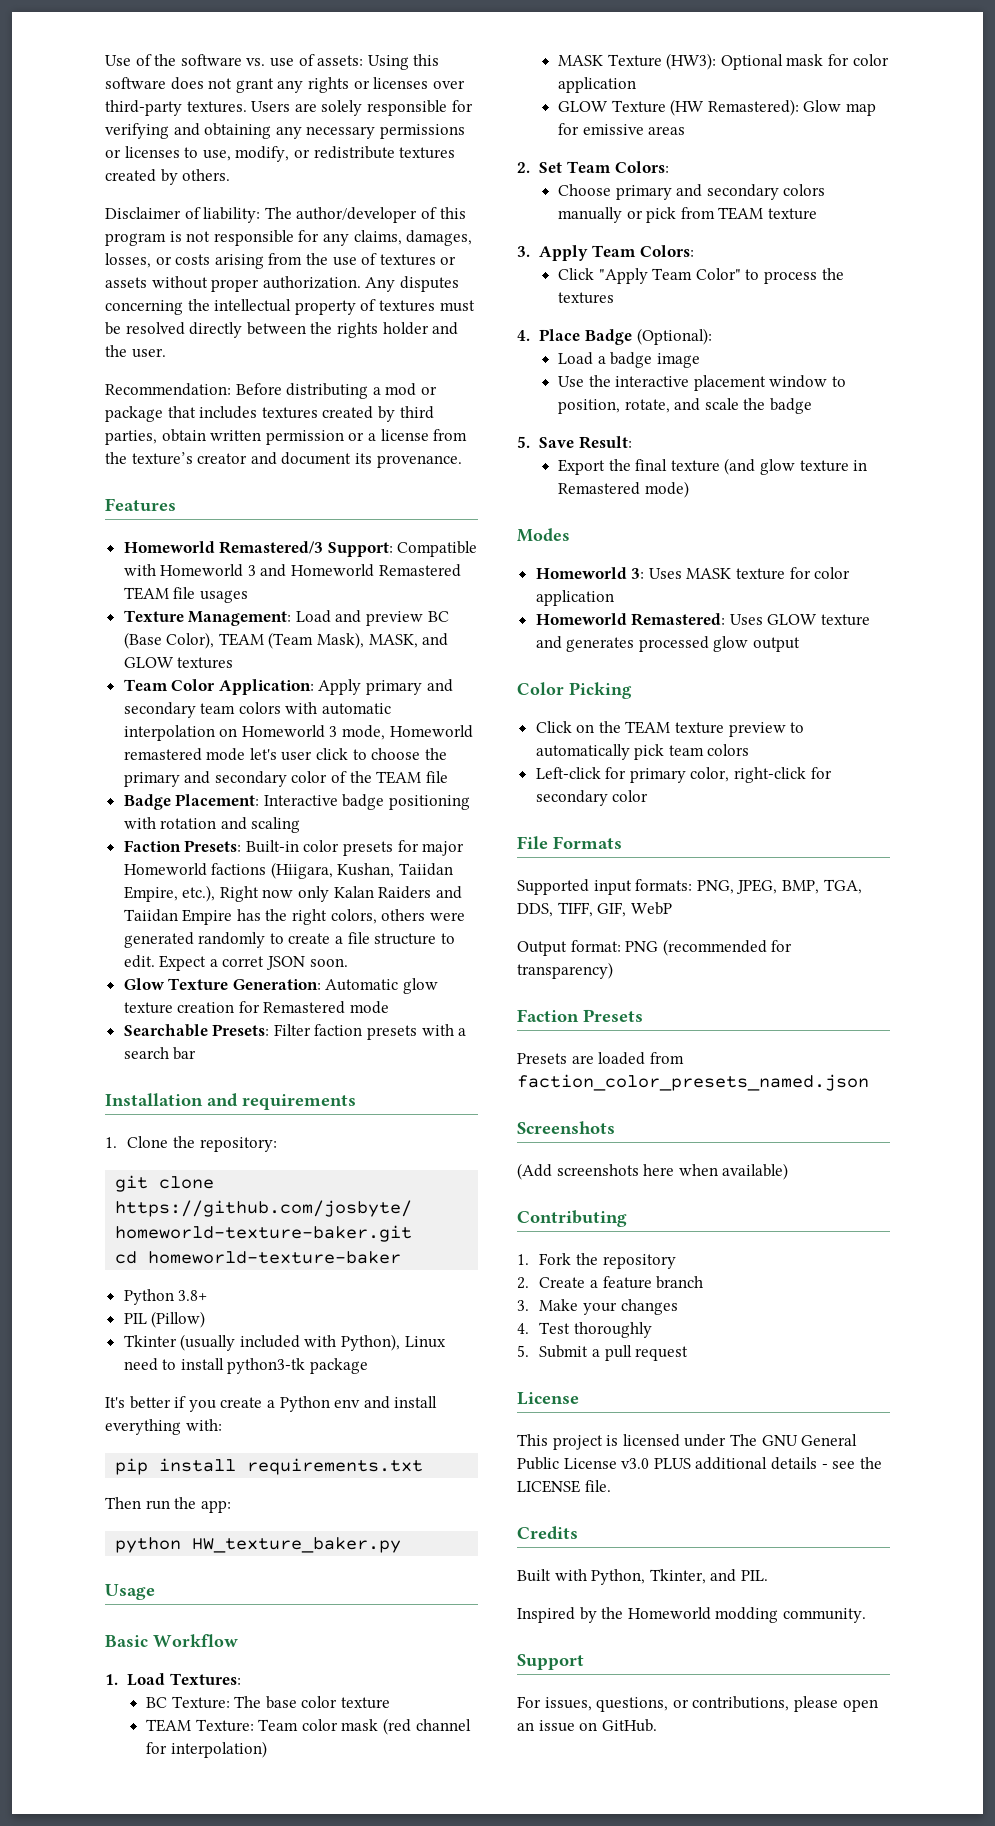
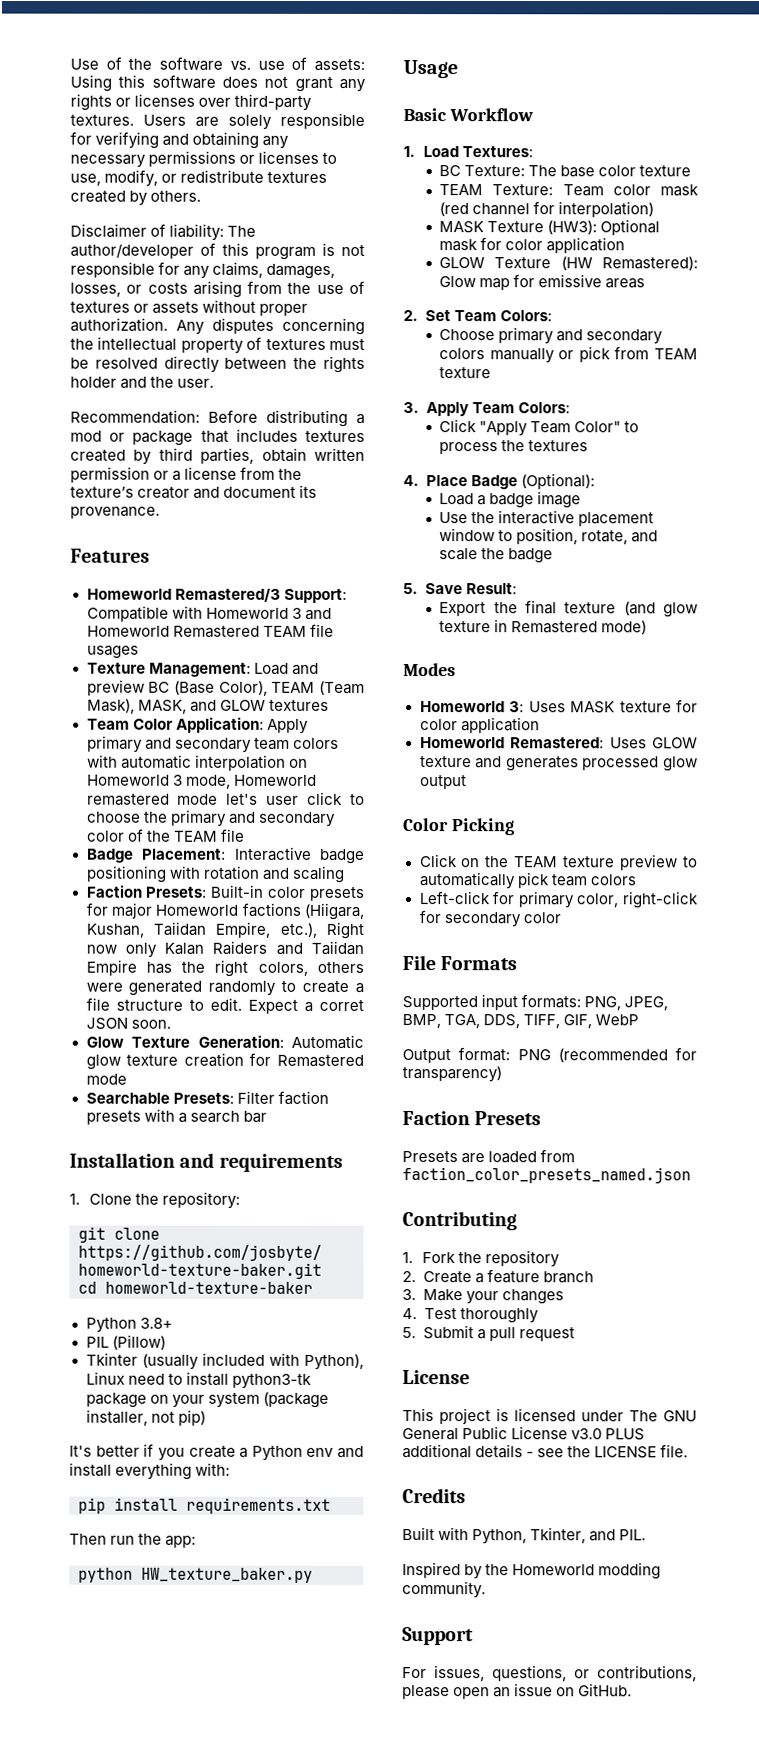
- Tkinter (usually included with Python), Linux need to install python3-tk package
+ Tkinter (usually included with Python), Linux need to install python3-tk package on your system (package installer, not pip)
- Screenshots
- (Add screenshots here when available)

